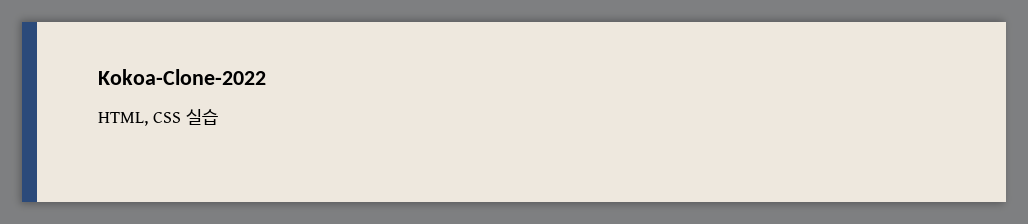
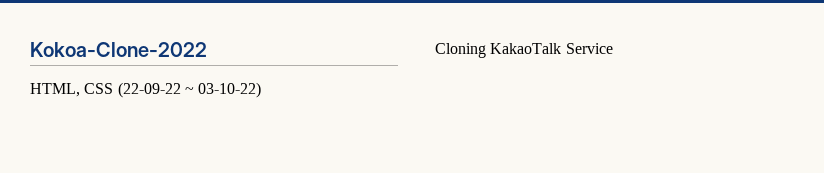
- HTML, CSS 실습
+ HTML, CSS (22-09-22 ~ 03-10-22)
+ Cloning KakaoTalk Service

